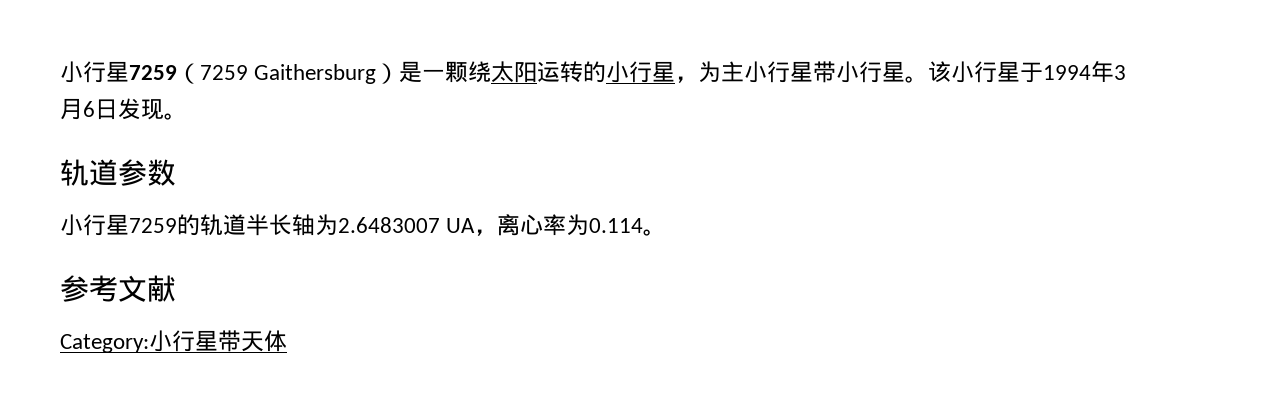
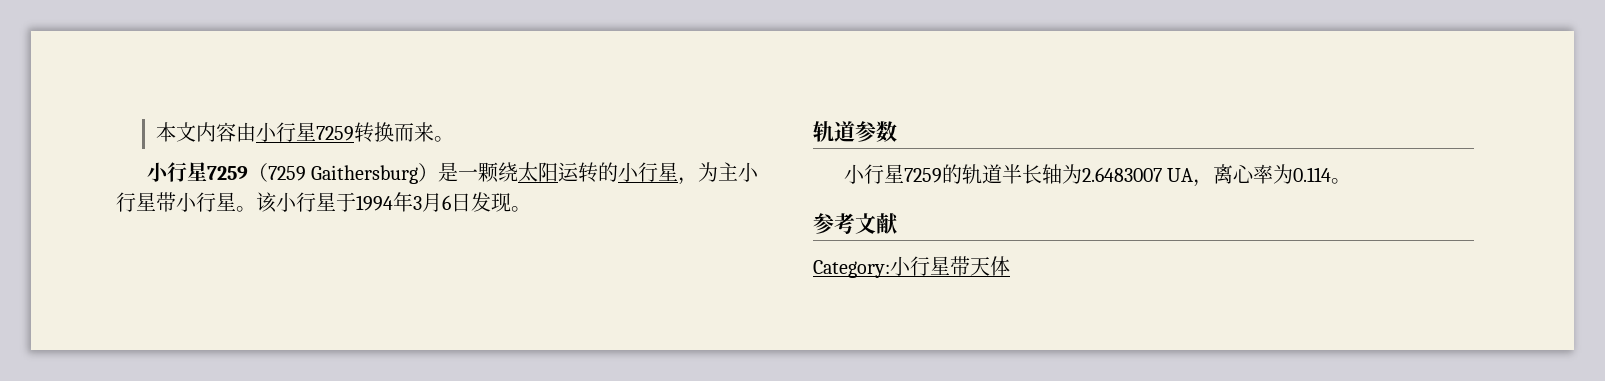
+ 本文内容由小行星7259转换而来。

